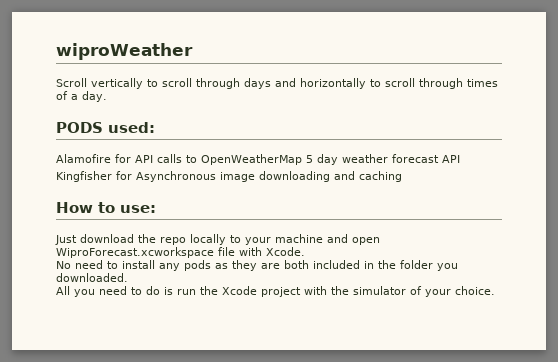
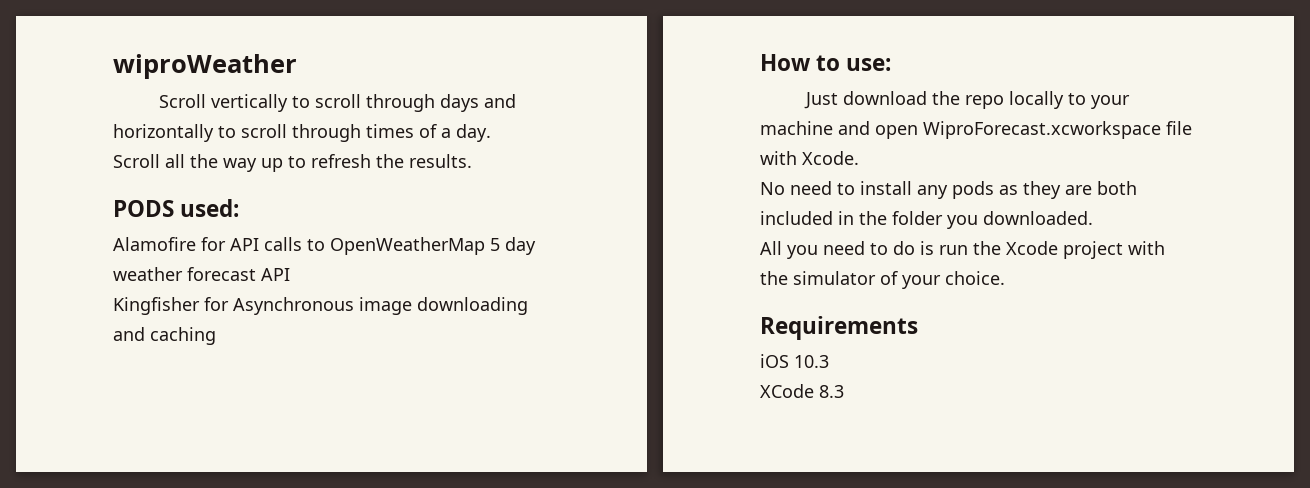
+ Scroll all the way up to refresh the results.
+ Requirements
+ iOS 10.3
+ XCode 8.3

